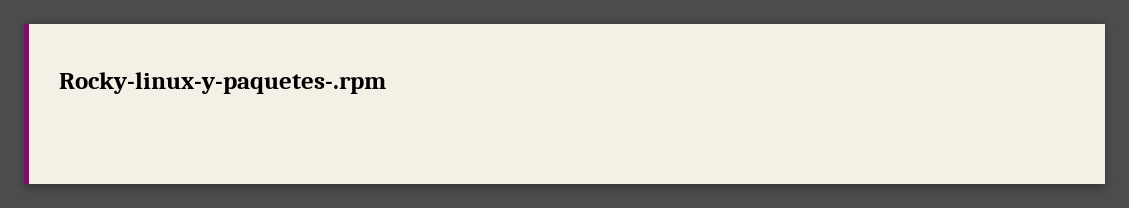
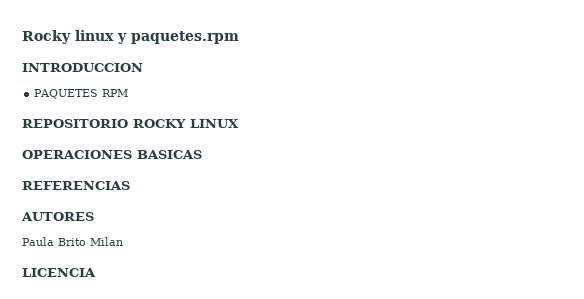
- Rocky-linux-y-paquetes-.rpm
+ Rocky linux y paquetes.rpm
+ INTRODUCCION
+ PAQUETES RPM
+ REPOSITORIO ROCKY LINUX
+ OPERACIONES BASICAS
+ REFERENCIAS
+ AUTORES
+ Paula Brito Milan
+ LICENCIA

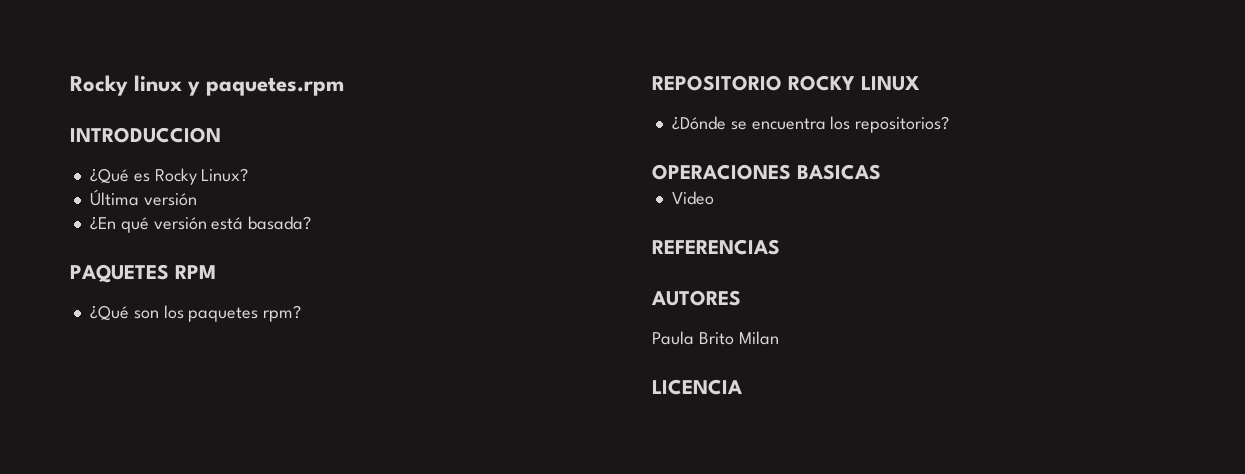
+ ¿Qué es Rocky Linux?
+ Última versión
+ ¿En qué versión está basada?
  PAQUETES RPM
+ ¿Qué son los paquetes rpm?
  REPOSITORIO ROCKY LINUX
+ ¿Dónde se encuentra los repositorios?
+ Video

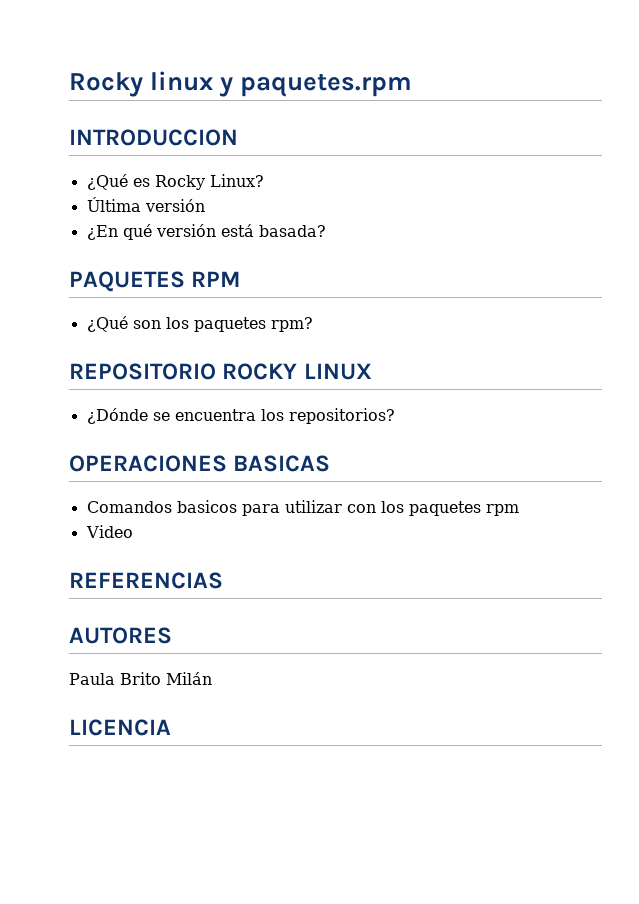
+ Comandos basicos para utilizar con los paquetes rpm
- Paula Brito Milan
+ Paula Brito Milán

